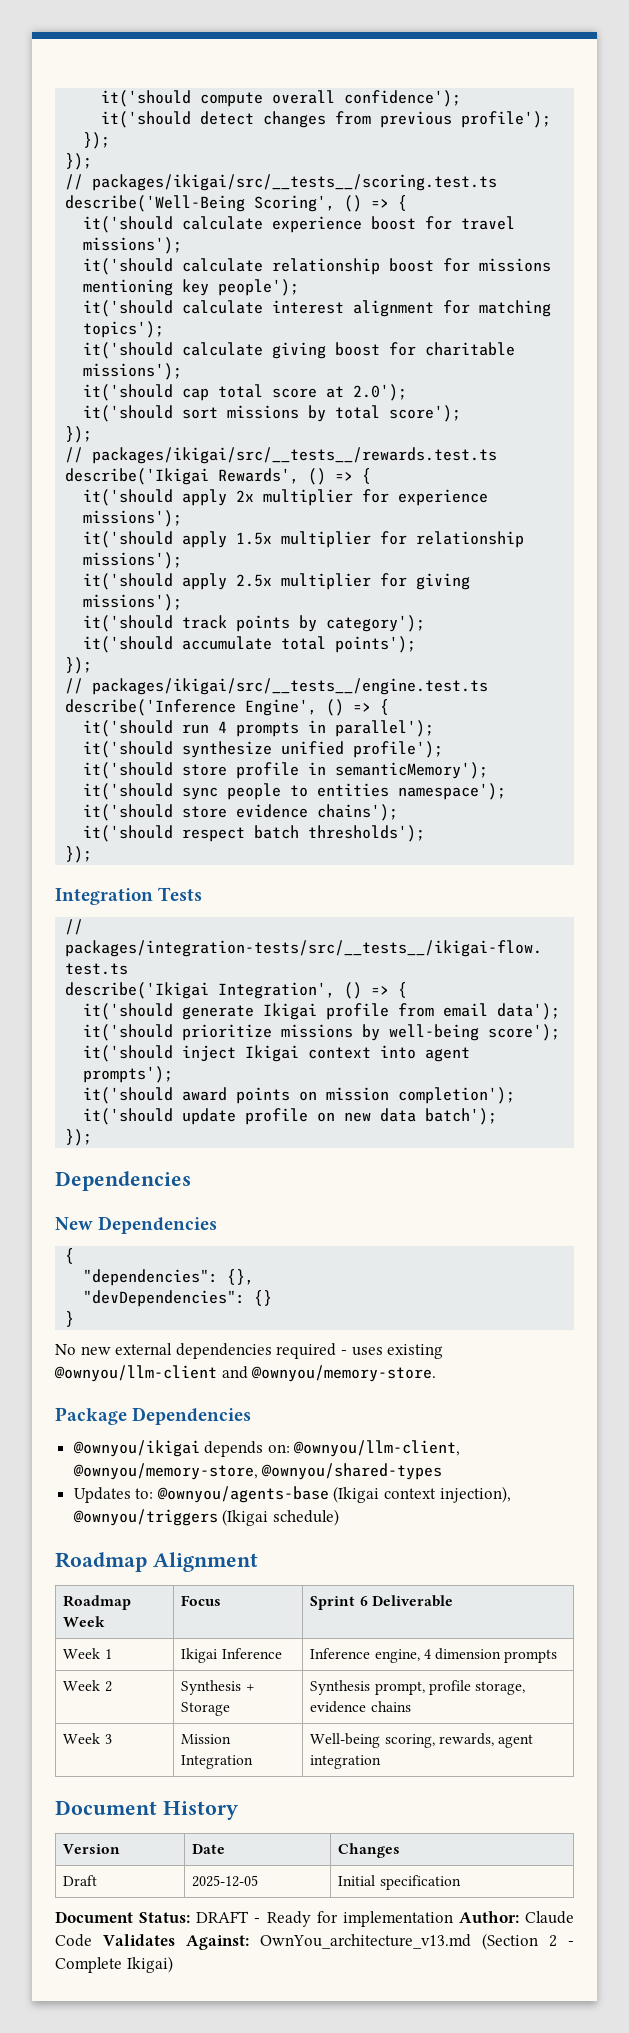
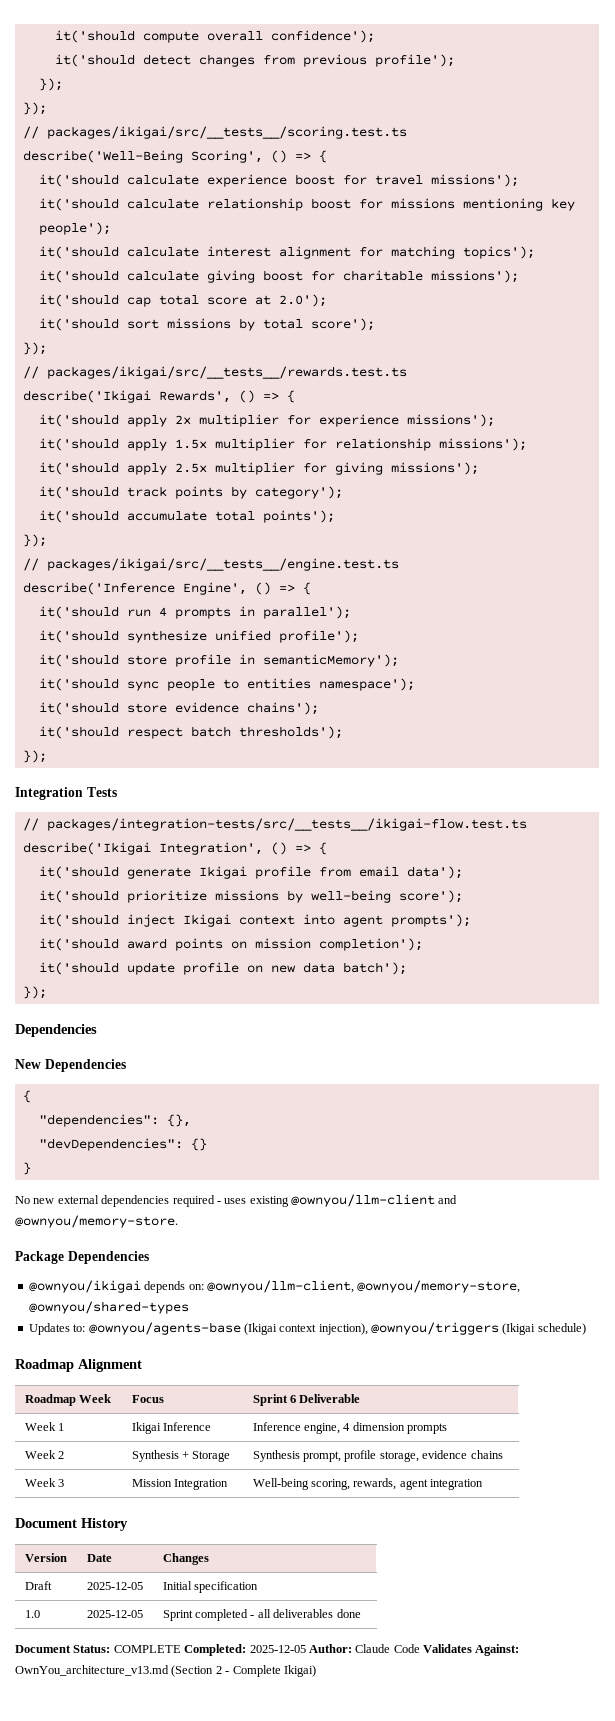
- Document Status: DRAFT - Ready for implementation Author: Claude Code Validates Against: OwnYou_architecture_v13.md (Section 2 - Complete Ikigai)
+ 1.0 | 2025-12-05 | Sprint completed - all deliverables done
+ Document Status: COMPLETE Completed: 2025-12-05 Author: Claude Code Validates Against: OwnYou_architecture_v13.md (Section 2 - Complete Ikigai)

